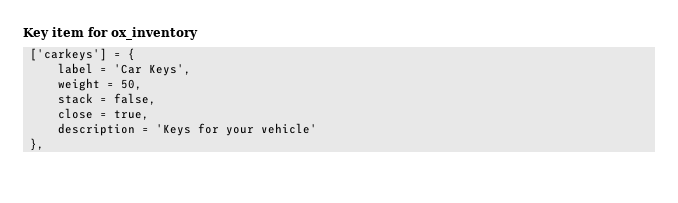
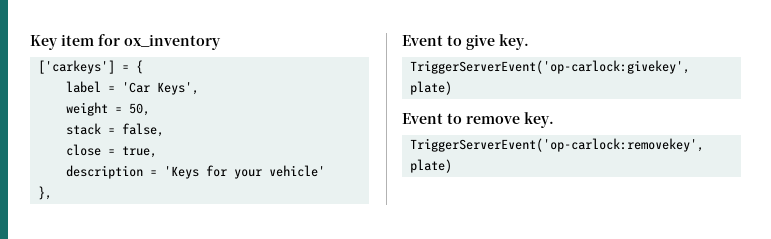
+ Event to give key.
+ TriggerServerEvent('op-carlock:givekey', plate)
+ Event to remove key.
+ TriggerServerEvent('op-carlock:removekey', plate)

